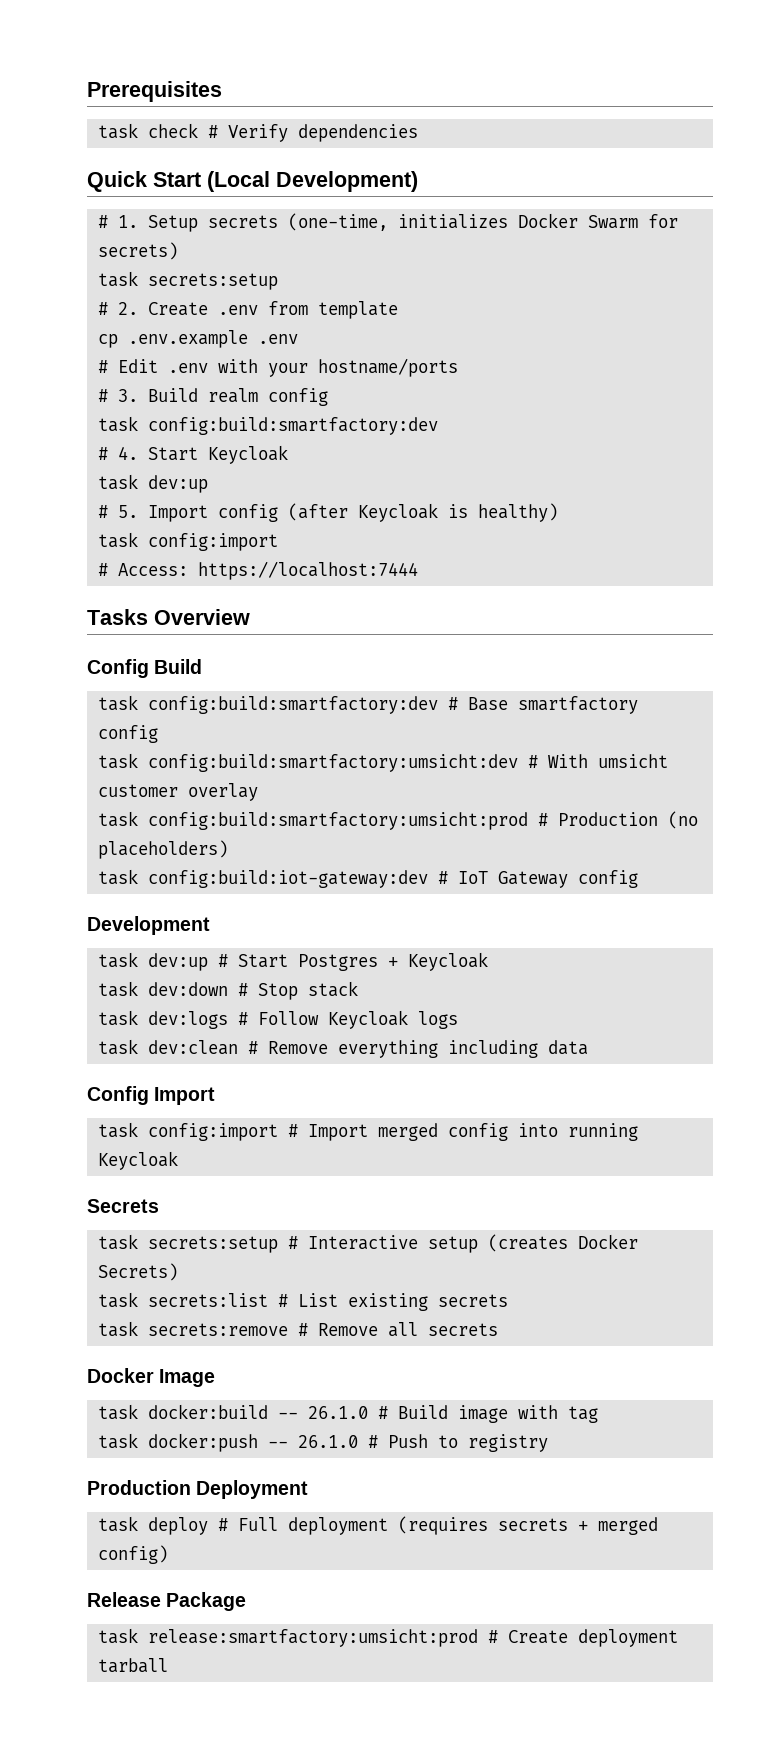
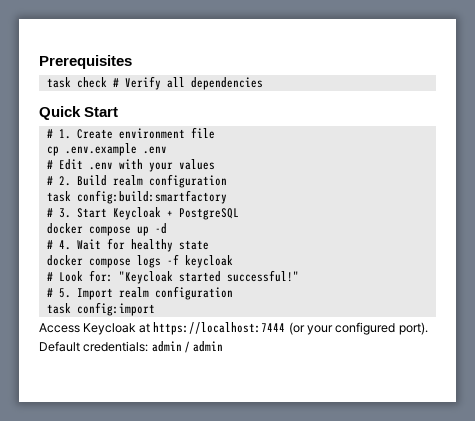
- task check # Verify dependencies
+ task check # Verify all dependencies
- Quick Start (Local Development)
+ Quick Start
- # 1. Setup secrets (one-time, initializes Docker Swarm for secrets)
- task secrets:setup
- # 2. Create .env from template
+ # 1. Create environment file
- # Edit .env with your hostname/ports
- # 3. Build realm config
- task config:build:smartfactory:dev
- # 4. Start Keycloak
- task dev:up
- # 5. Import config (after Keycloak is healthy)
+ # Edit .env with your values
+ # 2. Build realm configuration
+ task config:build:smartfactory
+ # 3. Start Keycloak + PostgreSQL
+ docker compose up -d
+ # 4. Wait for healthy state
+ docker compose logs -f keycloak
+ # Look for: "Keycloak started successful!"
+ # 5. Import realm configuration
  task config:import
- # Access: https://localhost:7444
- Tasks Overview
- Config Build
- task config:build:smartfactory:dev # Base smartfactory config
- task config:build:smartfactory:umsicht:dev # With umsicht customer overlay
- task config:build:smartfactory:umsicht:prod # Production (no placeholders)
- task config:build:iot-gateway:dev # IoT Gateway config
- Development
- task dev:up # Start Postgres + Keycloak
- task dev:down # Stop stack
- task dev:logs # Follow Keycloak logs
- task dev:clean # Remove everything including data
- Config Import
- task config:import # Import merged config into running Keycloak
- Secrets
- task secrets:setup # Interactive setup (creates Docker Secrets)
- task secrets:list # List existing secrets
- task secrets:remove # Remove all secrets
- Docker Image
- task docker:build -- 26.1.0 # Build image with tag
- task docker:push -- 26.1.0 # Push to registry
- Production Deployment
- task deploy # Full deployment (requires secrets + merged config)
- Release Package
- task release:smartfactory:umsicht:prod # Create deployment tarball
+ Access Keycloak at https://localhost:7444 (or your configured port).
+ Default credentials: admin / admin

